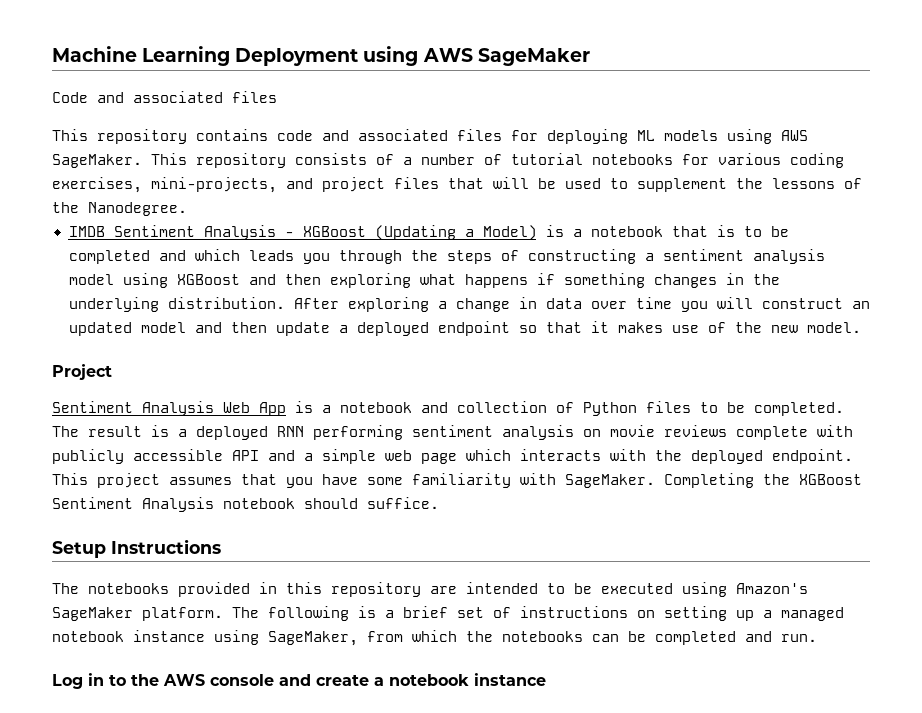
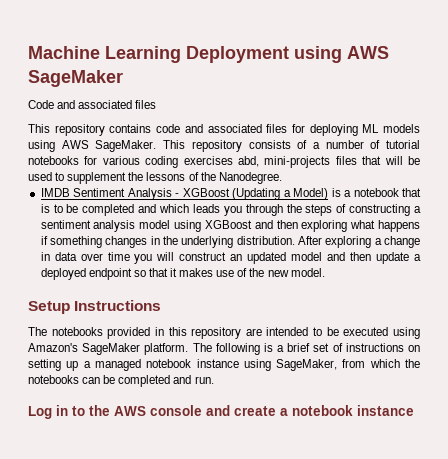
- This repository consists of a number of tutorial notebooks for various coding exercises, mini-projects, and project files that will be used to supplement the lessons of the Nanodegree.
+ This repository consists of a number of tutorial notebooks for various coding exercises abd, mini-projects files that will be used to supplement the lessons of the Nanodegree.
- Project
- Sentiment Analysis Web App is a notebook and collection of Python files to be completed. The result is a deployed RNN performing sentiment analysis on movie reviews complete with publicly accessible API and a simple web page which interacts with the deployed endpoint. This project assumes that you have some familiarity with SageMaker. Completing the XGBoost Sentiment Analysis notebook should suffice.

